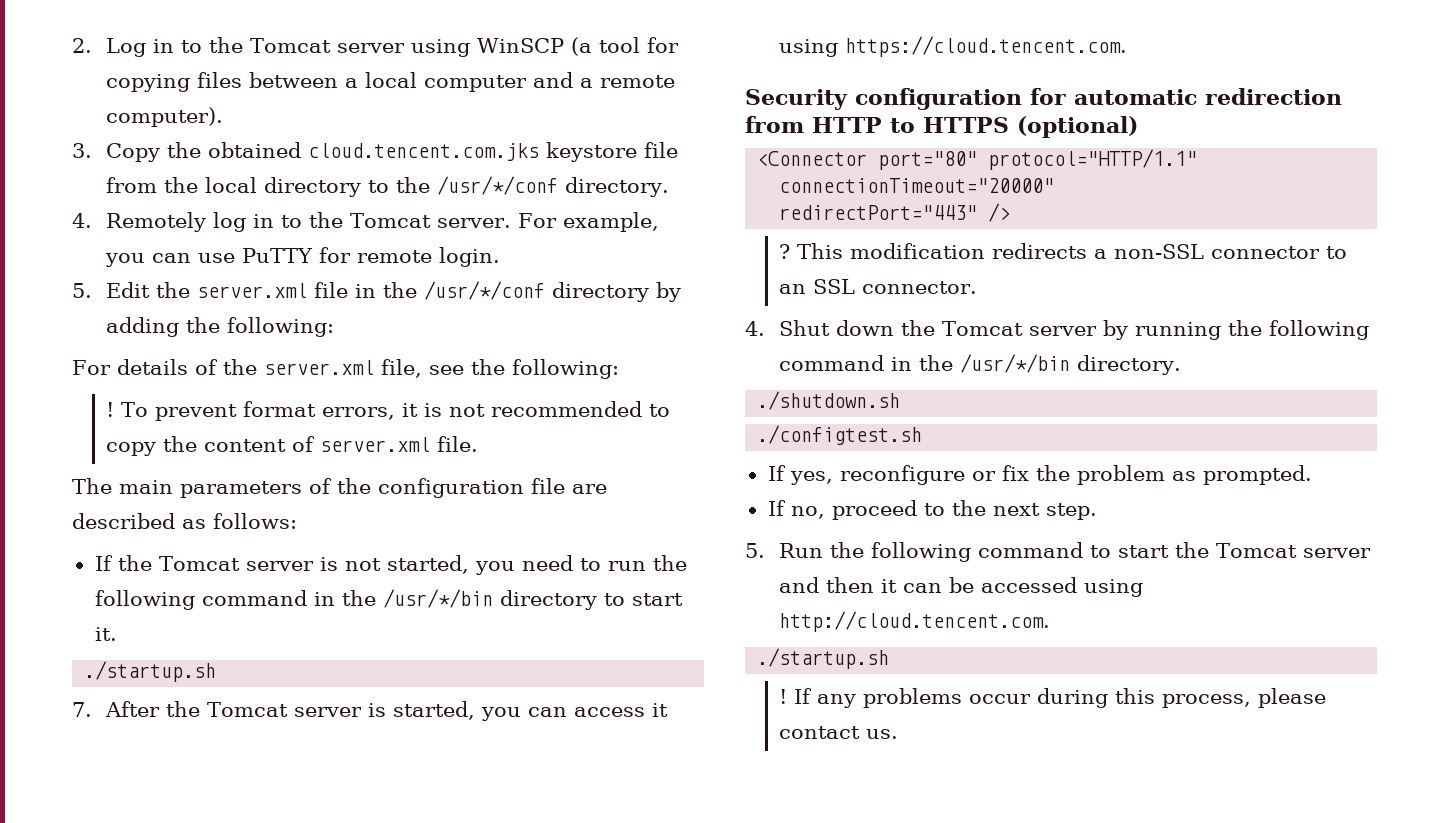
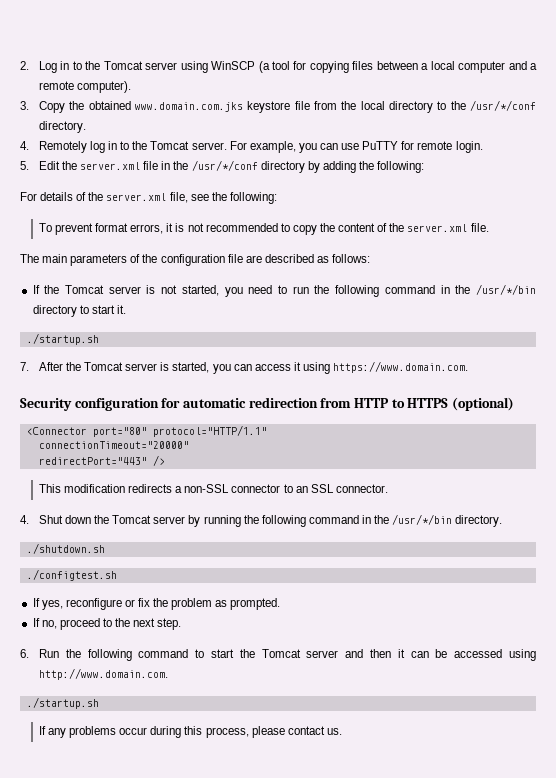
- 3. Copy the obtained cloud.tencent.com.jks keystore file from the local directory to the /usr/*/conf directory.
+ 3. Copy the obtained www.domain.com.jks keystore file from the local directory to the /usr/*/conf directory.
  For details of the server.xml file, see the following:
- ! To prevent format errors, it is not recommended to copy the content of server.xml file.
+ To prevent format errors, it is not recommended to copy the content of the server.xml file.
- 7. After the Tomcat server is started, you can access it using https://cloud.tencent.com.
+ 7. After the Tomcat server is started, you can access it using https://www.domain.com.
- ?
- 5. Run the following command to start the Tomcat server and then it can be accessed using http://cloud.tencent.com.
+ 6. Run the following command to start the Tomcat server and then it can be accessed using http://www.domain.com.
  ./startup.sh
- ! If any problems occur during this process, please contact us.
+ If any problems occur during this process, please contact us.

